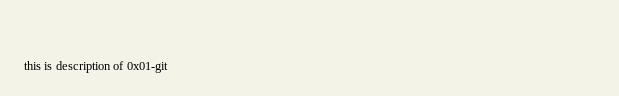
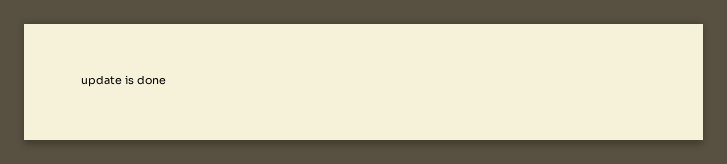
- this is description of 0x01-git
+ update is done

